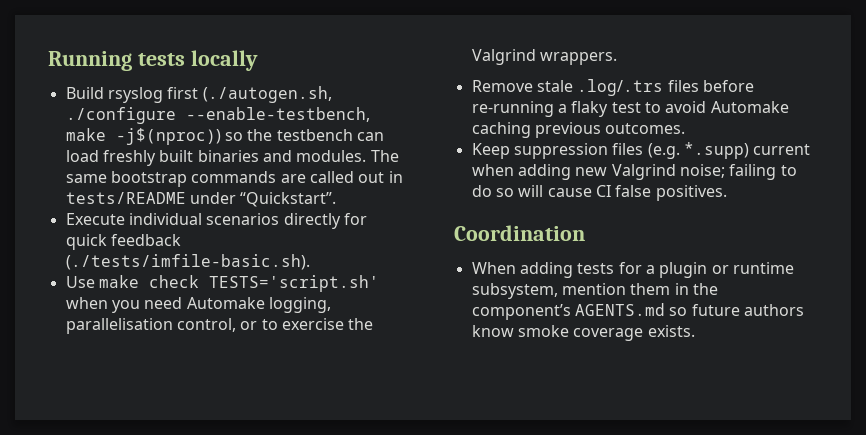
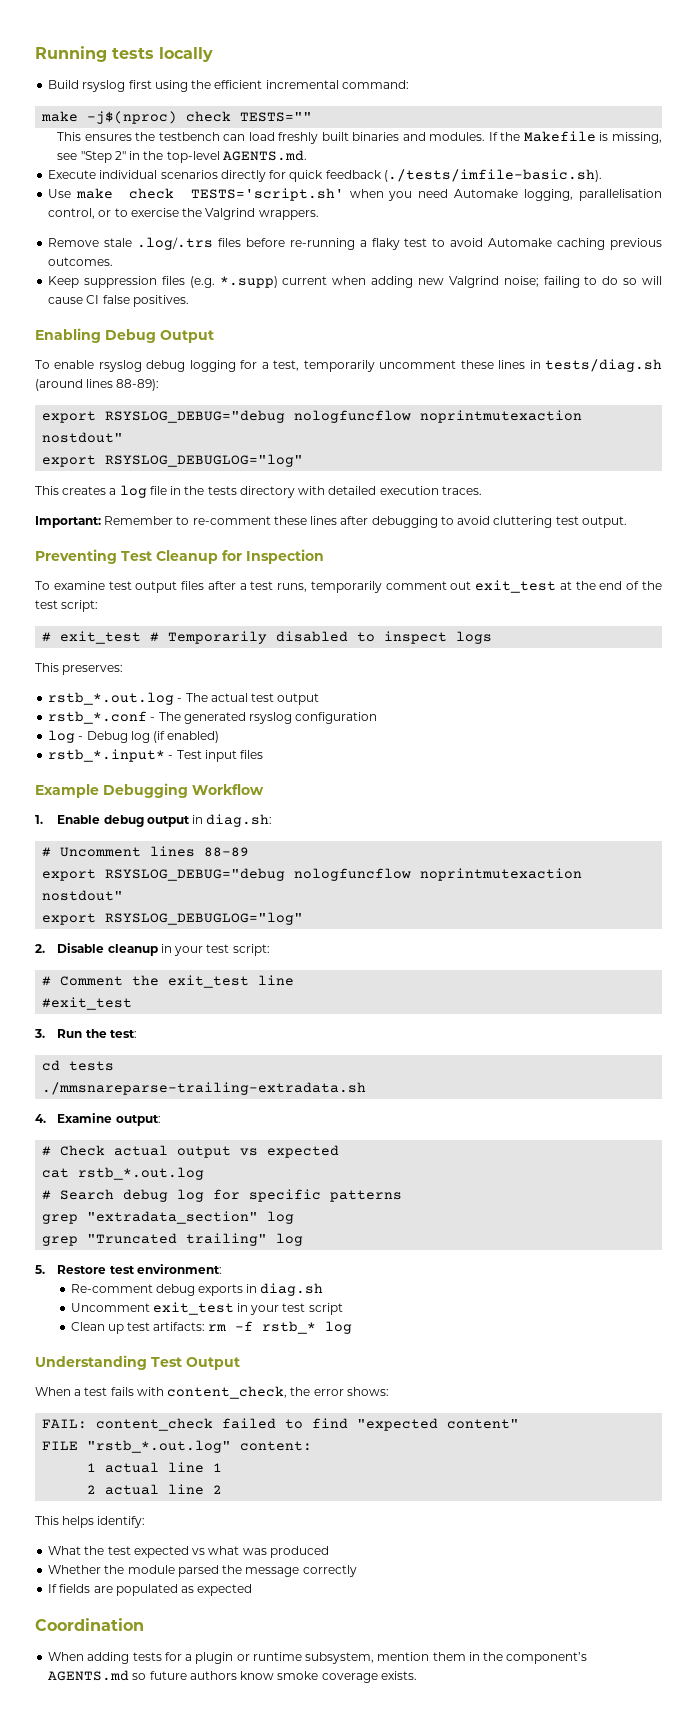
- Build rsyslog first (./autogen.sh, ./configure --enable-testbench, make -j$(nproc)) so the testbench can load freshly built binaries and modules.
+ Build rsyslog first using the efficient incremental command:
+ make -j$(nproc) check TESTS=""
+ This ensures the testbench can load freshly built binaries and modules.
- The same bootstrap commands are called out in tests/README under “Quickstart”.
+ If the Makefile is missing, see "Step 2" in the top-level AGENTS.md.
+ Enabling Debug Output
+ To enable rsyslog debug logging for a test, temporarily uncomment these lines in tests/diag.sh (around lines 88-89):
+ export RSYSLOG_DEBUG="debug nologfuncflow noprintmutexaction nostdout"
+ export RSYSLOG_DEBUGLOG="log"
+ This creates a log file in the tests directory with detailed execution traces.
+ Important: Remember to re-comment these lines after debugging to avoid cluttering test output.
+ Preventing Test Cleanup for Inspection
+ To examine test output files after a test runs, temporarily comment out exit_test at the end of the test script:
+ # exit_test # Temporarily disabled to inspect logs
+ This preserves:
+ rstb_*.out.log - The actual test output
+ rstb_*.conf - The generated rsyslog configuration
+ log - Debug log (if enabled)
+ rstb_*.input* - Test input files
+ Example Debugging Workflow
+ 1. Enable debug output in diag.sh:
+ # Uncomment lines 88-89
+ export RSYSLOG_DEBUG="debug nologfuncflow noprintmutexaction nostdout"
+ export RSYSLOG_DEBUGLOG="log"
+ 2. Disable cleanup in your test script:
+ # Comment the exit_test line
+ #exit_test
+ 3. Run the test:
+ cd tests
+ ./mmsnareparse-trailing-extradata.sh
+ 4. Examine output:
+ # Check actual output vs expected
+ cat rstb_*.out.log
+ # Search debug log for specific patterns
+ grep "extradata_section" log
+ grep "Truncated trailing" log
+ 5. Restore test environment:
+ Re-comment debug exports in diag.sh
+ Uncomment exit_test in your test script
+ Clean up test artifacts: rm -f rstb_* log
+ Understanding Test Output
+ When a test fails with content_check, the error shows:
+ FAIL: content_check failed to find "expected content"
+ FILE "rstb_*.out.log" content:
+ 1 actual line 1
+ 2 actual line 2
+ This helps identify:
+ What the test expected vs what was produced
+ Whether the module parsed the message correctly
+ If fields are populated as expected

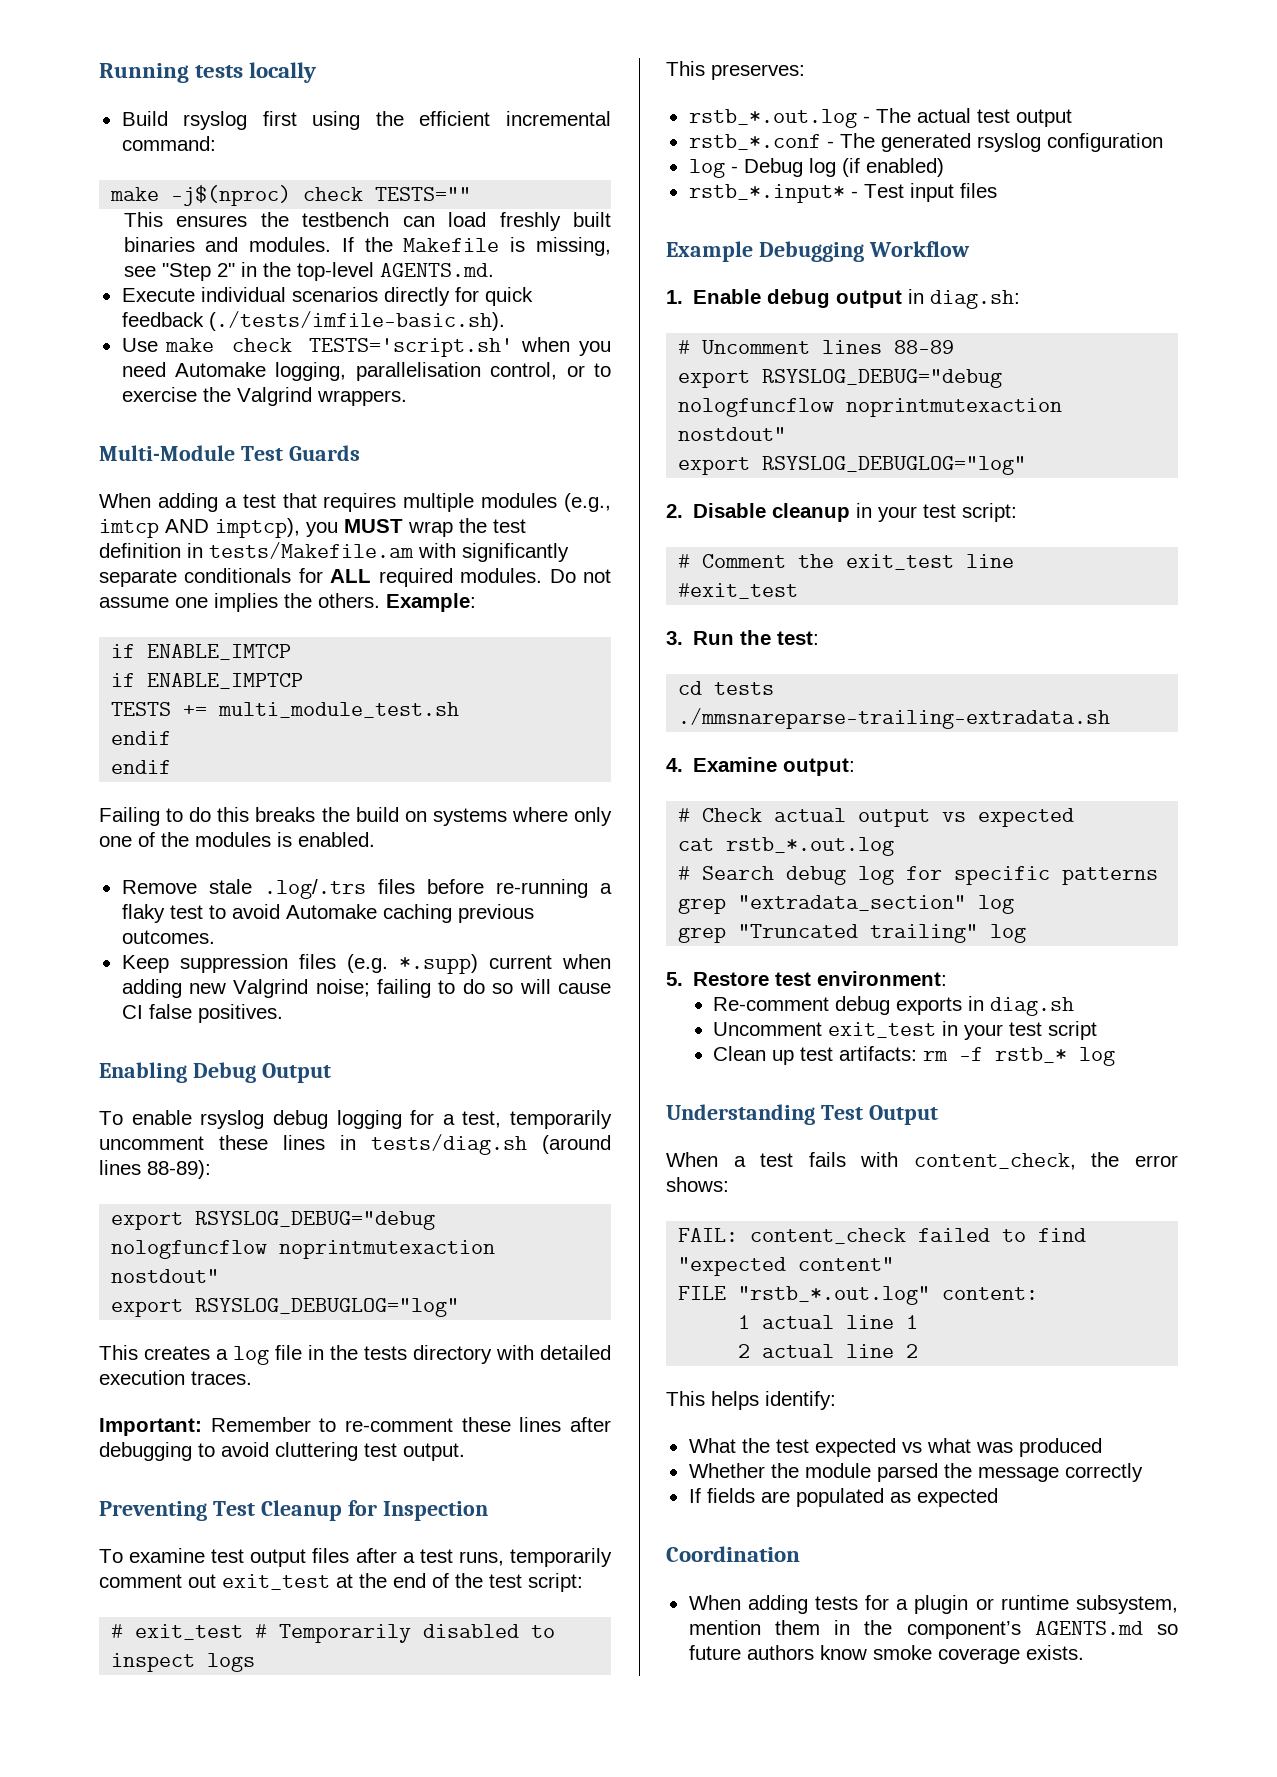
+ Multi-Module Test Guards
+ When adding a test that requires multiple modules (e.g., imtcp AND imptcp), you MUST wrap the test definition in tests/Makefile.am with significantly separate conditionals for ALL required modules. Do not assume one implies the others. Example:
+ if ENABLE_IMTCP
+ if ENABLE_IMPTCP
+ TESTS += multi_module_test.sh
+ endif
+ endif
+ Failing to do this breaks the build on systems where only one of the modules is enabled.

